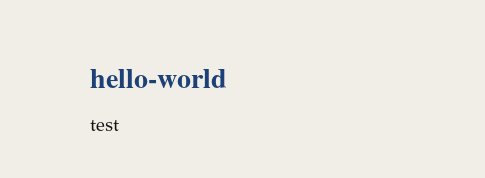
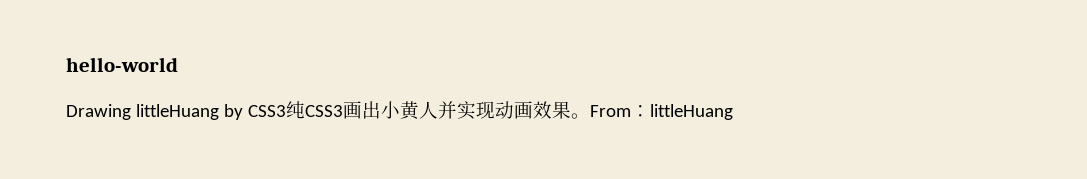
- test
+ Drawing littleHuang by CSS3纯CSS3画出小黄人并实现动画效果。From：littleHuang

